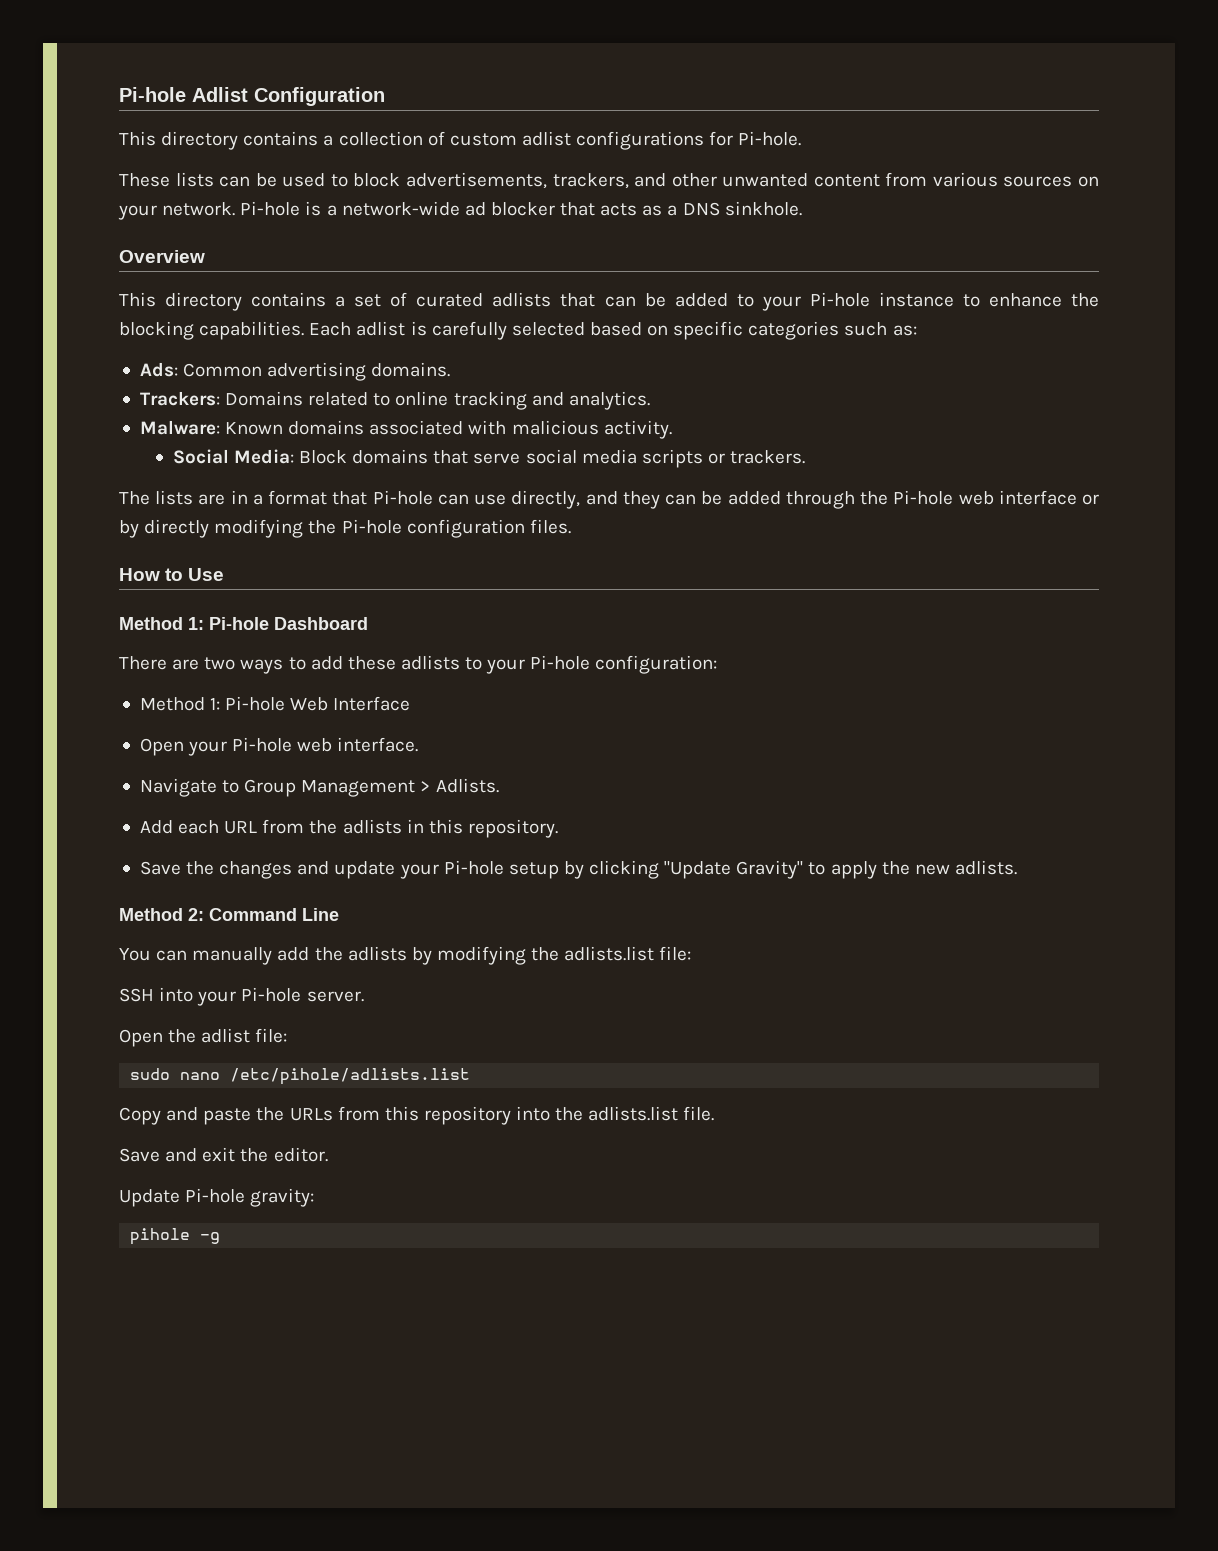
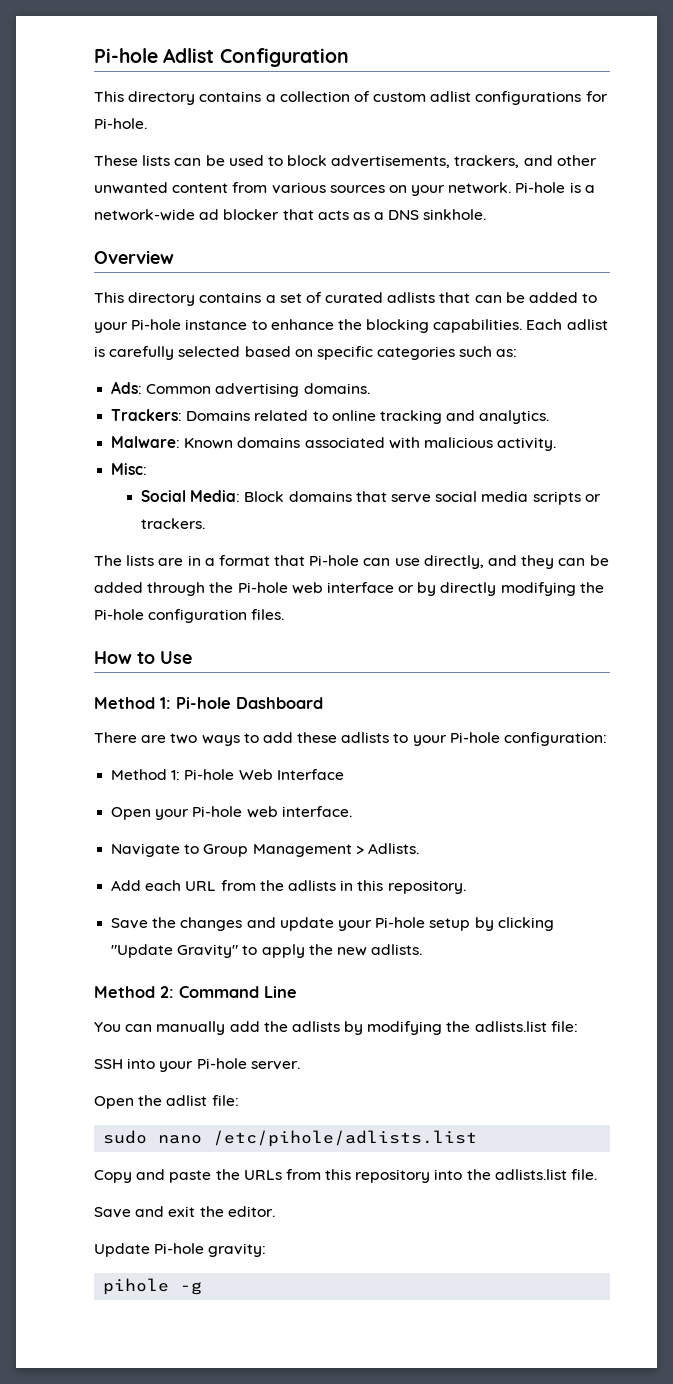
+ Misc:

